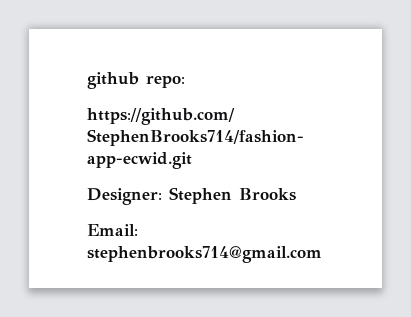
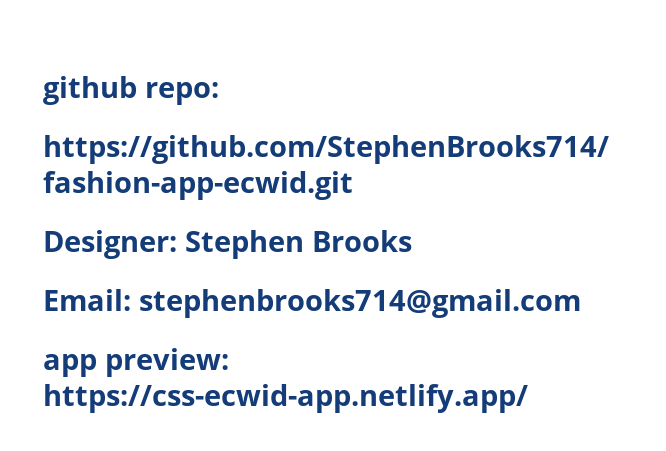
+ app preview: https://css-ecwid-app.netlify.app/

